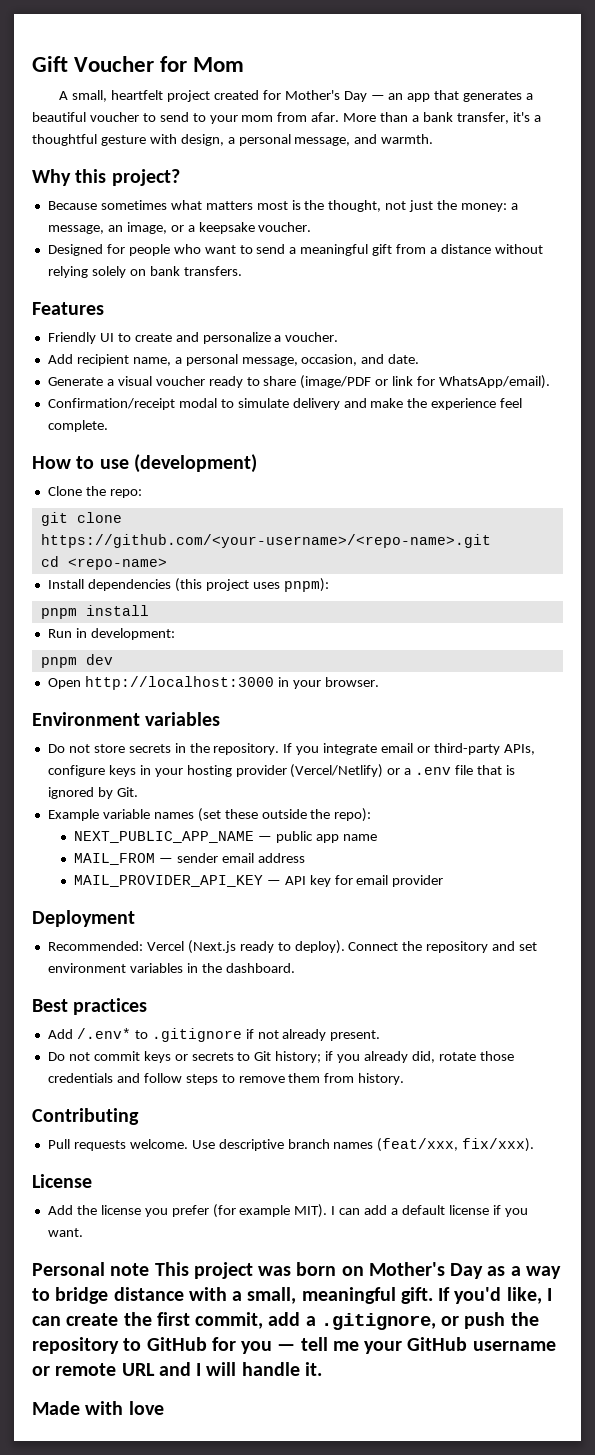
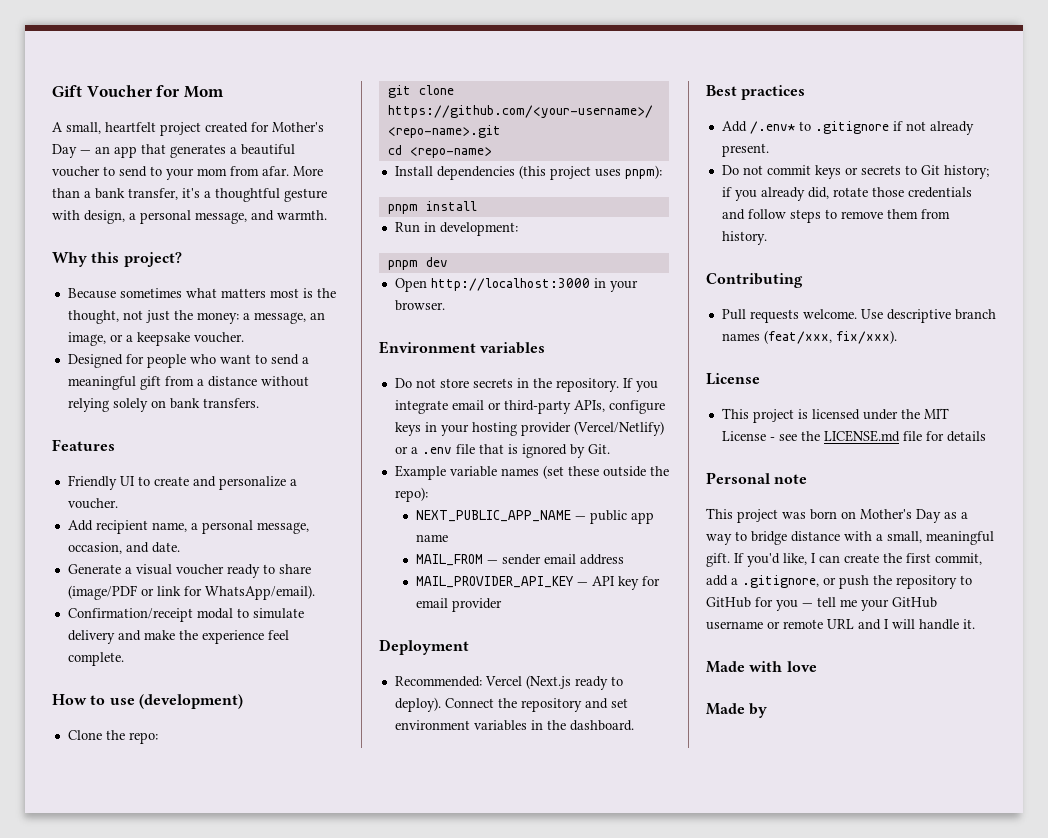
- Add the license you prefer (for example MIT). I can add a default license if you want.
+ This project is licensed under the MIT License - see the LICENSE.md file for details
- Personal note This project was born on Mother's Day as a way to bridge distance with a small, meaningful gift.
+ Personal note
+ This project was born on Mother's Day as a way to bridge distance with a small, meaningful gift.
+ Made by

